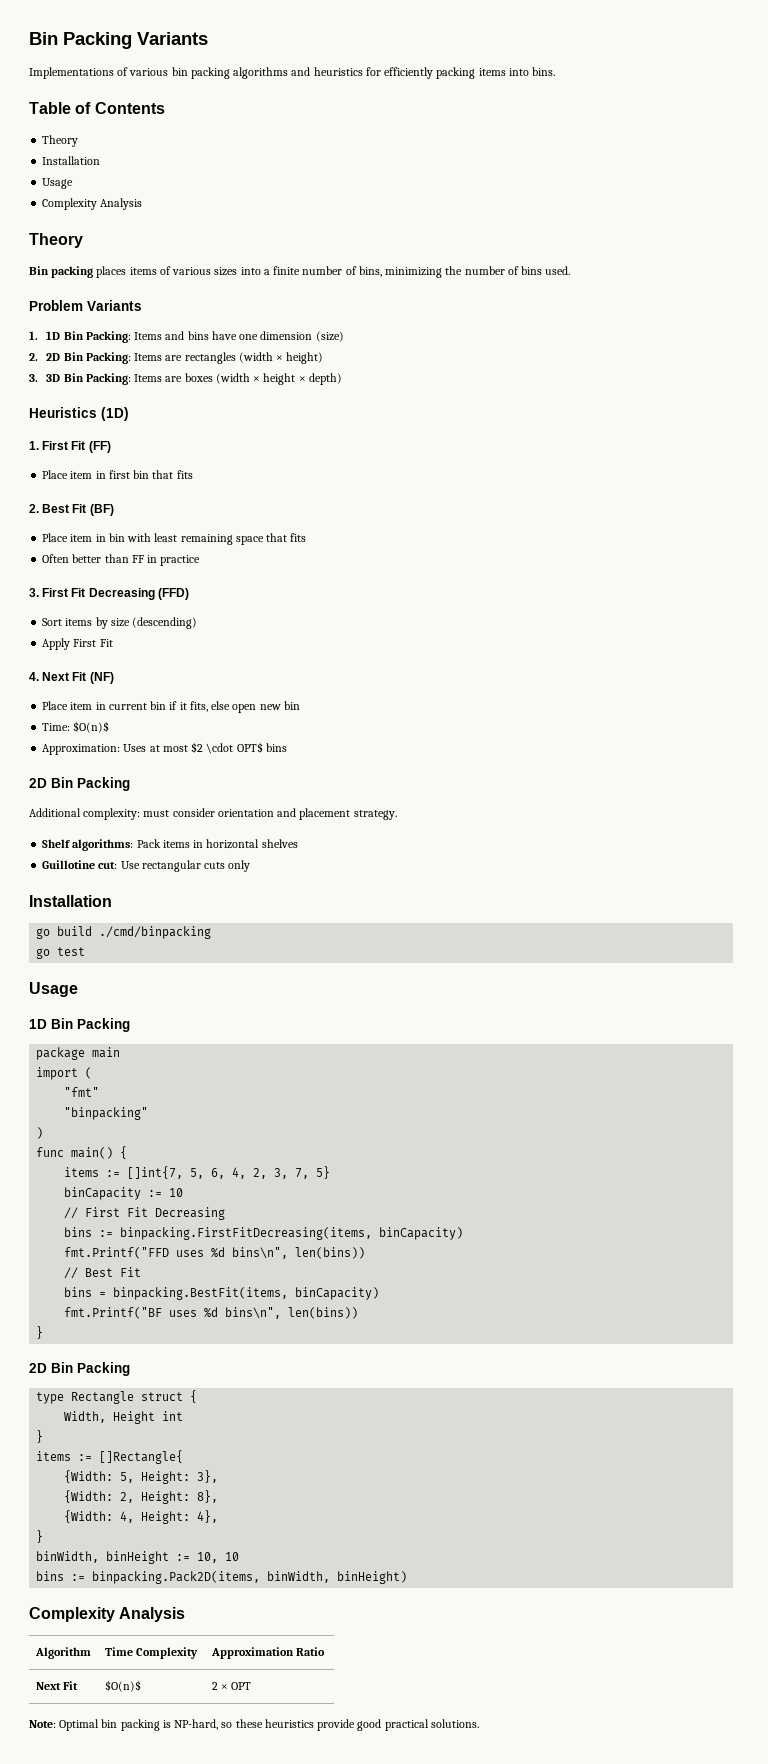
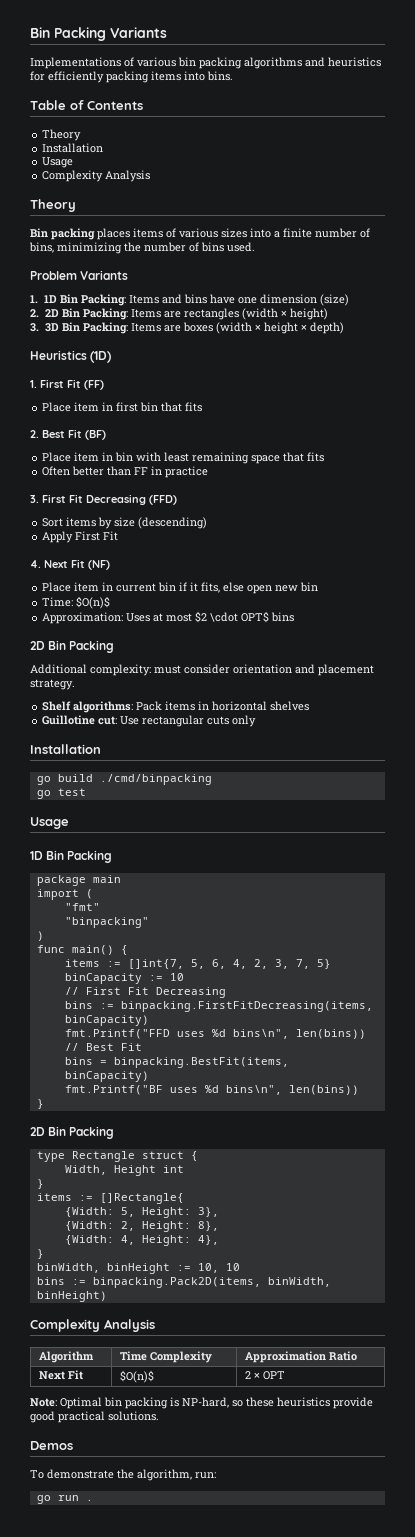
+ Demos
+ To demonstrate the algorithm, run:
+ go run .

